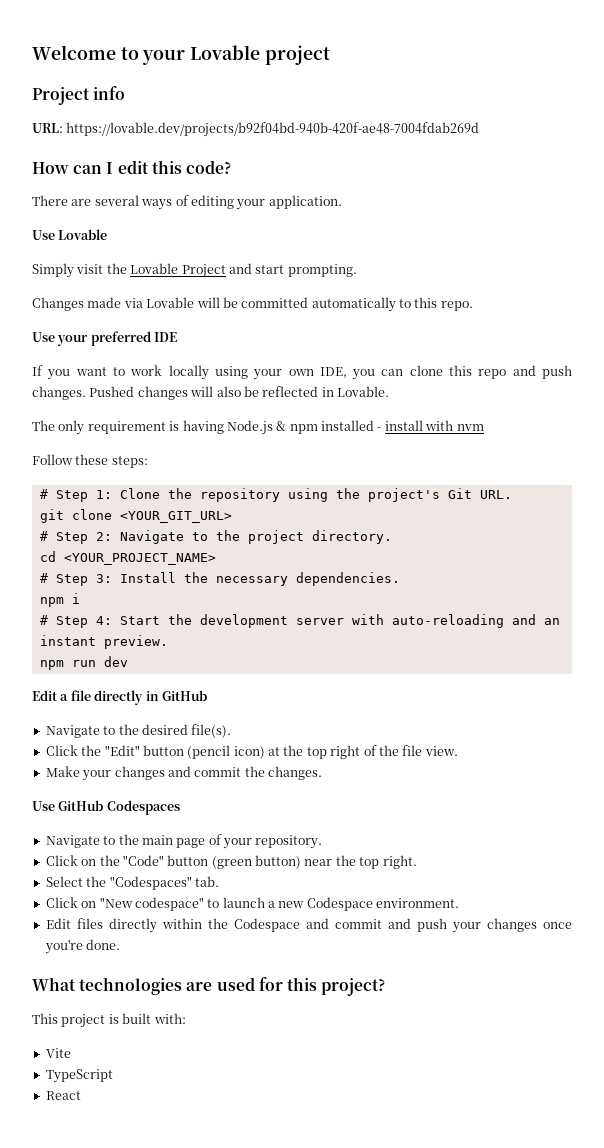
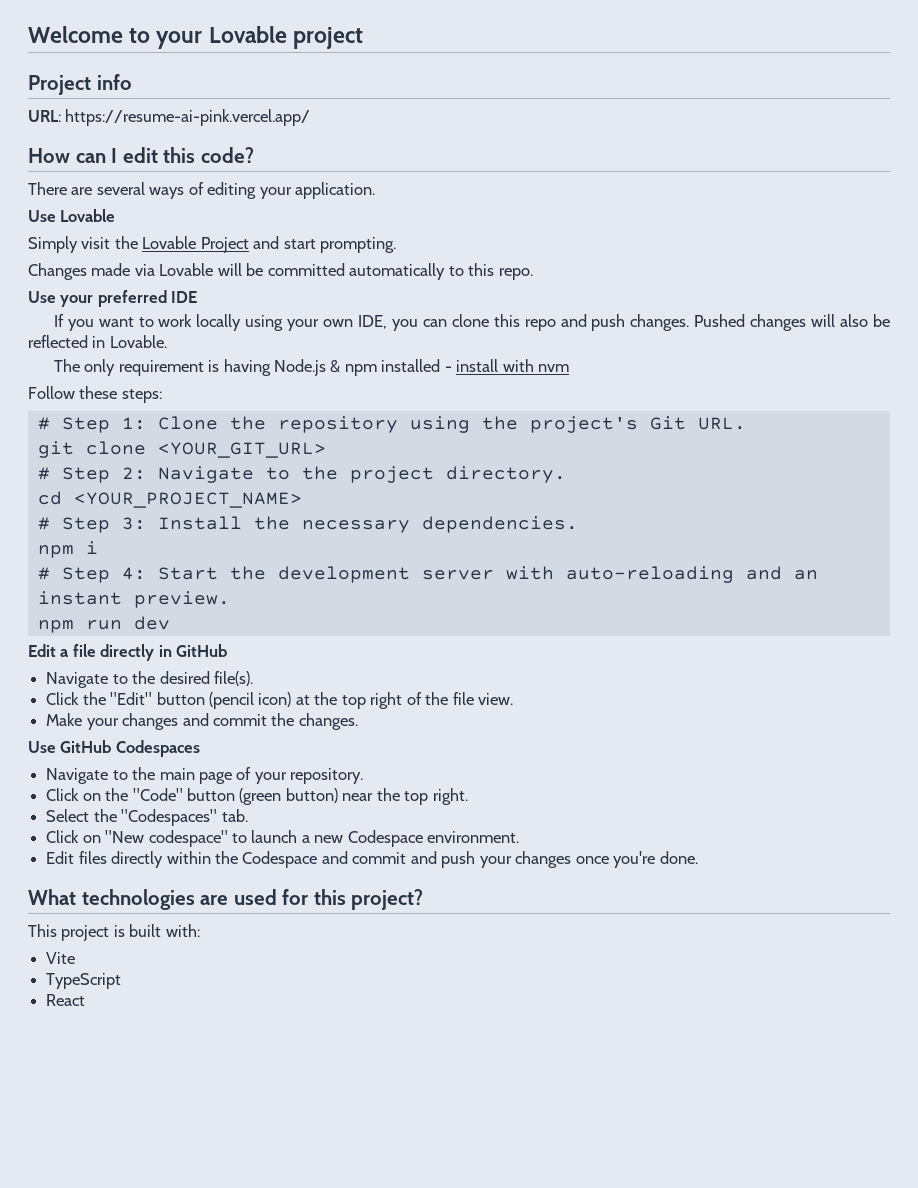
- URL: https://lovable.dev/projects/b92f04bd-940b-420f-ae48-7004fdab269d
+ URL: https://resume-ai-pink.vercel.app/

